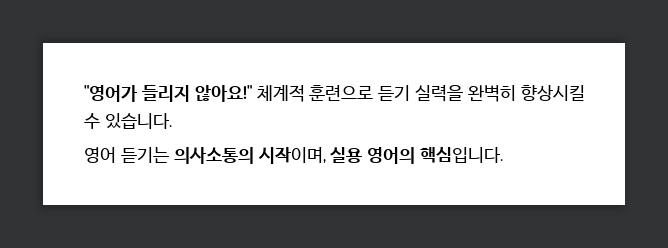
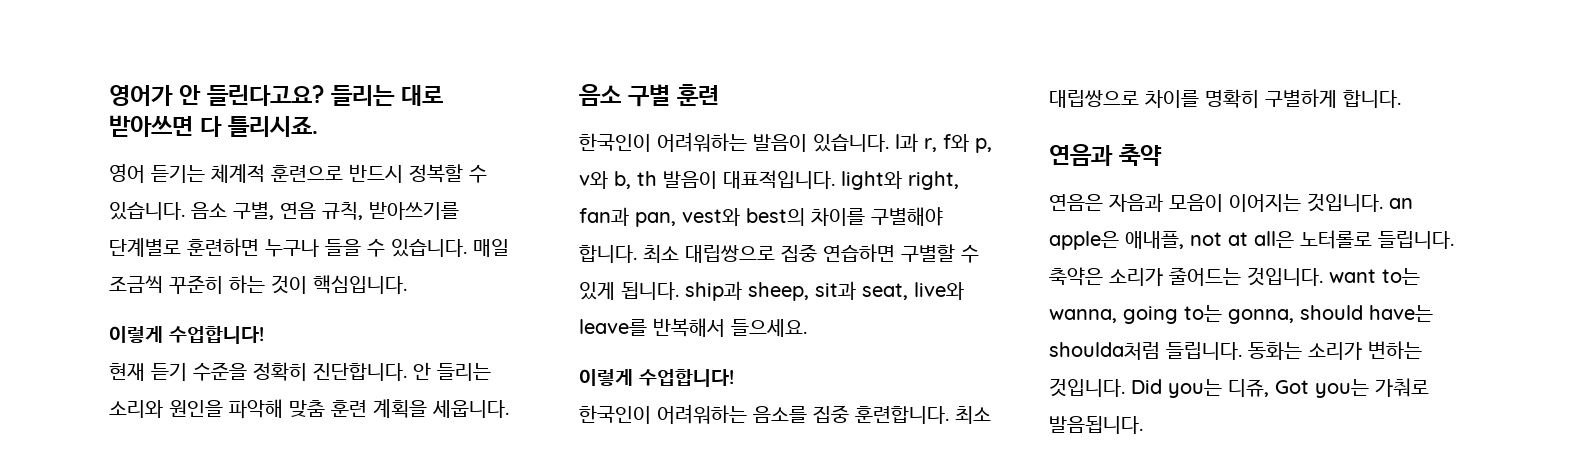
- "영어가 들리지 않아요!" 체계적 훈련으로 듣기 실력을 완벽히 향상시킬 수 있습니다.
- 영어 듣기는 의사소통의 시작이며, 실용 영어의 핵심입니다.
+ 영어가 안 들린다고요? 들리는 대로 받아쓰면 다 틀리시죠.
+ 영어 듣기는 체계적 훈련으로 반드시 정복할 수 있습니다. 음소 구별, 연음 규칙, 받아쓰기를 단계별로 훈련하면 누구나 들을 수 있습니다. 매일 조금씩 꾸준히 하는 것이 핵심입니다.
+ 이렇게 수업합니다!
+ 현재 듣기 수준을 정확히 진단합니다. 안 들리는 소리와 원인을 파악해 맞춤 훈련 계획을 세웁니다.
+ 음소 구별 훈련
+ 한국인이 어려워하는 발음이 있습니다. l과 r, f와 p, v와 b, th 발음이 대표적입니다. light와 right, fan과 pan, vest와 best의 차이를 구별해야 합니다. 최소 대립쌍으로 집중 연습하면 구별할 수 있게 됩니다. ship과 sheep, sit과 seat, live와 leave를 반복해서 들으세요.
+ 이렇게 수업합니다!
+ 한국인이 어려워하는 음소를 집중 훈련합니다. 최소 대립쌍으로 차이를 명확히 구별하게 합니다.
+ 연음과 축약
+ 연음은 자음과 모음이 이어지는 것입니다. an apple은 애내플, not at all은 노터롤로 들립니다. 축약은 소리가 줄어드는 것입니다. want to는 wanna, going to는 gonna, should have는 shoulda처럼 들립니다. 동화는 소리가 변하는 것입니다. Did you는 디쥬, Got you는 가춰로 발음됩니다.

